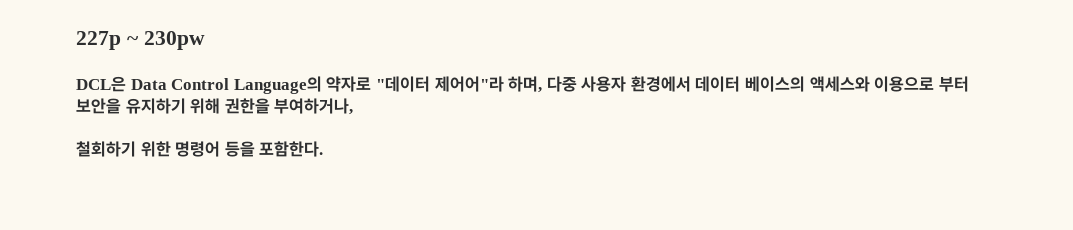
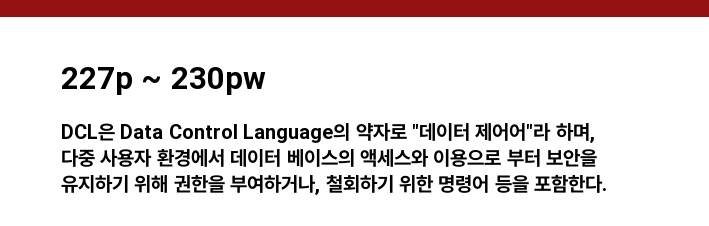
- DCL은 Data Control Language의 약자로 "데이터 제어어"라 하며, 다중 사용자 환경에서 데이터 베이스의 액세스와 이용으로 부터 보안을 유지하기 위해 권한을 부여하거나,
- 철회하기 위한 명령어 등을 포함한다.
+ DCL은 Data Control Language의 약자로 "데이터 제어어"라 하며, 다중 사용자 환경에서 데이터 베이스의 액세스와 이용으로 부터 보안을 유지하기 위해 권한을 부여하거나, 철회하기 위한 명령어 등을 포함한다.

